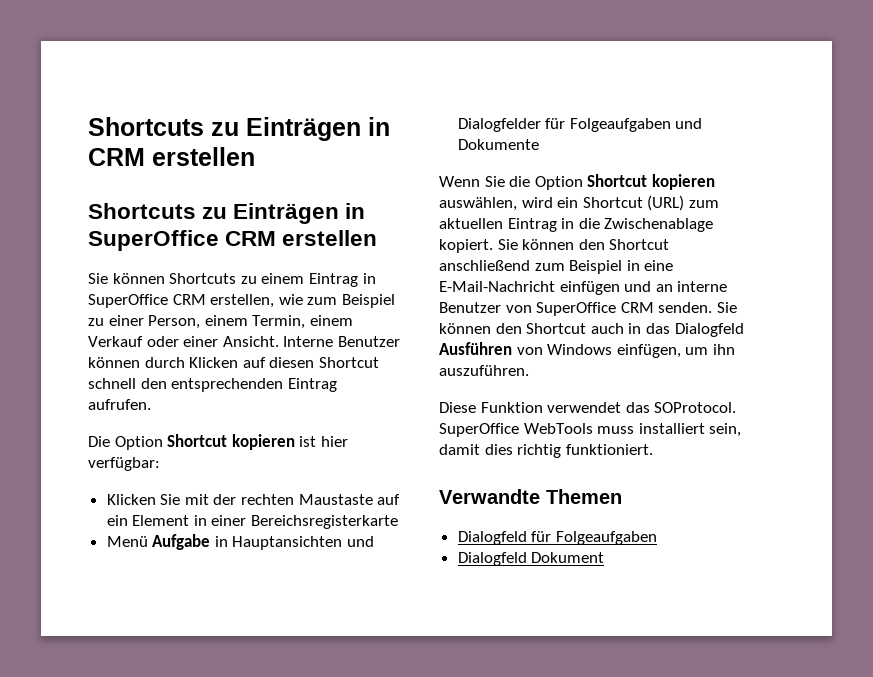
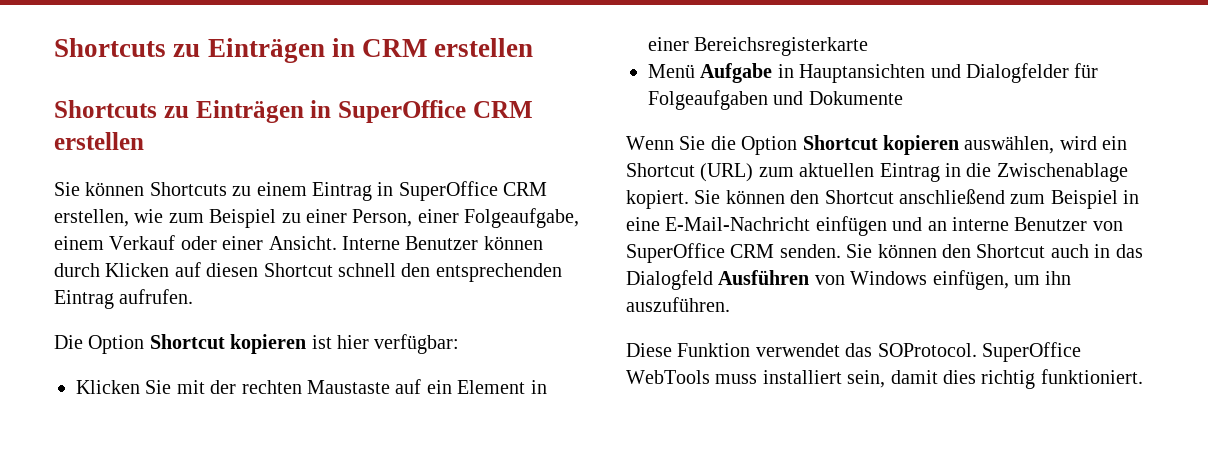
- Sie können Shortcuts zu einem Eintrag in SuperOffice CRM erstellen, wie zum Beispiel zu einer Person, einem Termin, einem Verkauf oder einer Ansicht.
+ Sie können Shortcuts zu einem Eintrag in SuperOffice CRM erstellen, wie zum Beispiel zu einer Person, einer Folgeaufgabe, einem Verkauf oder einer Ansicht.
- Verwandte Themen
- Dialogfeld für Folgeaufgaben
- Dialogfeld Dokument

